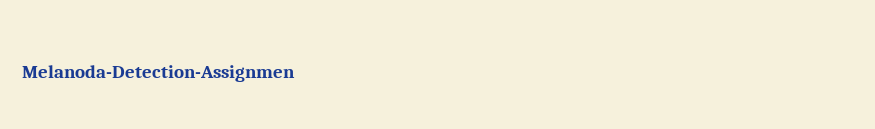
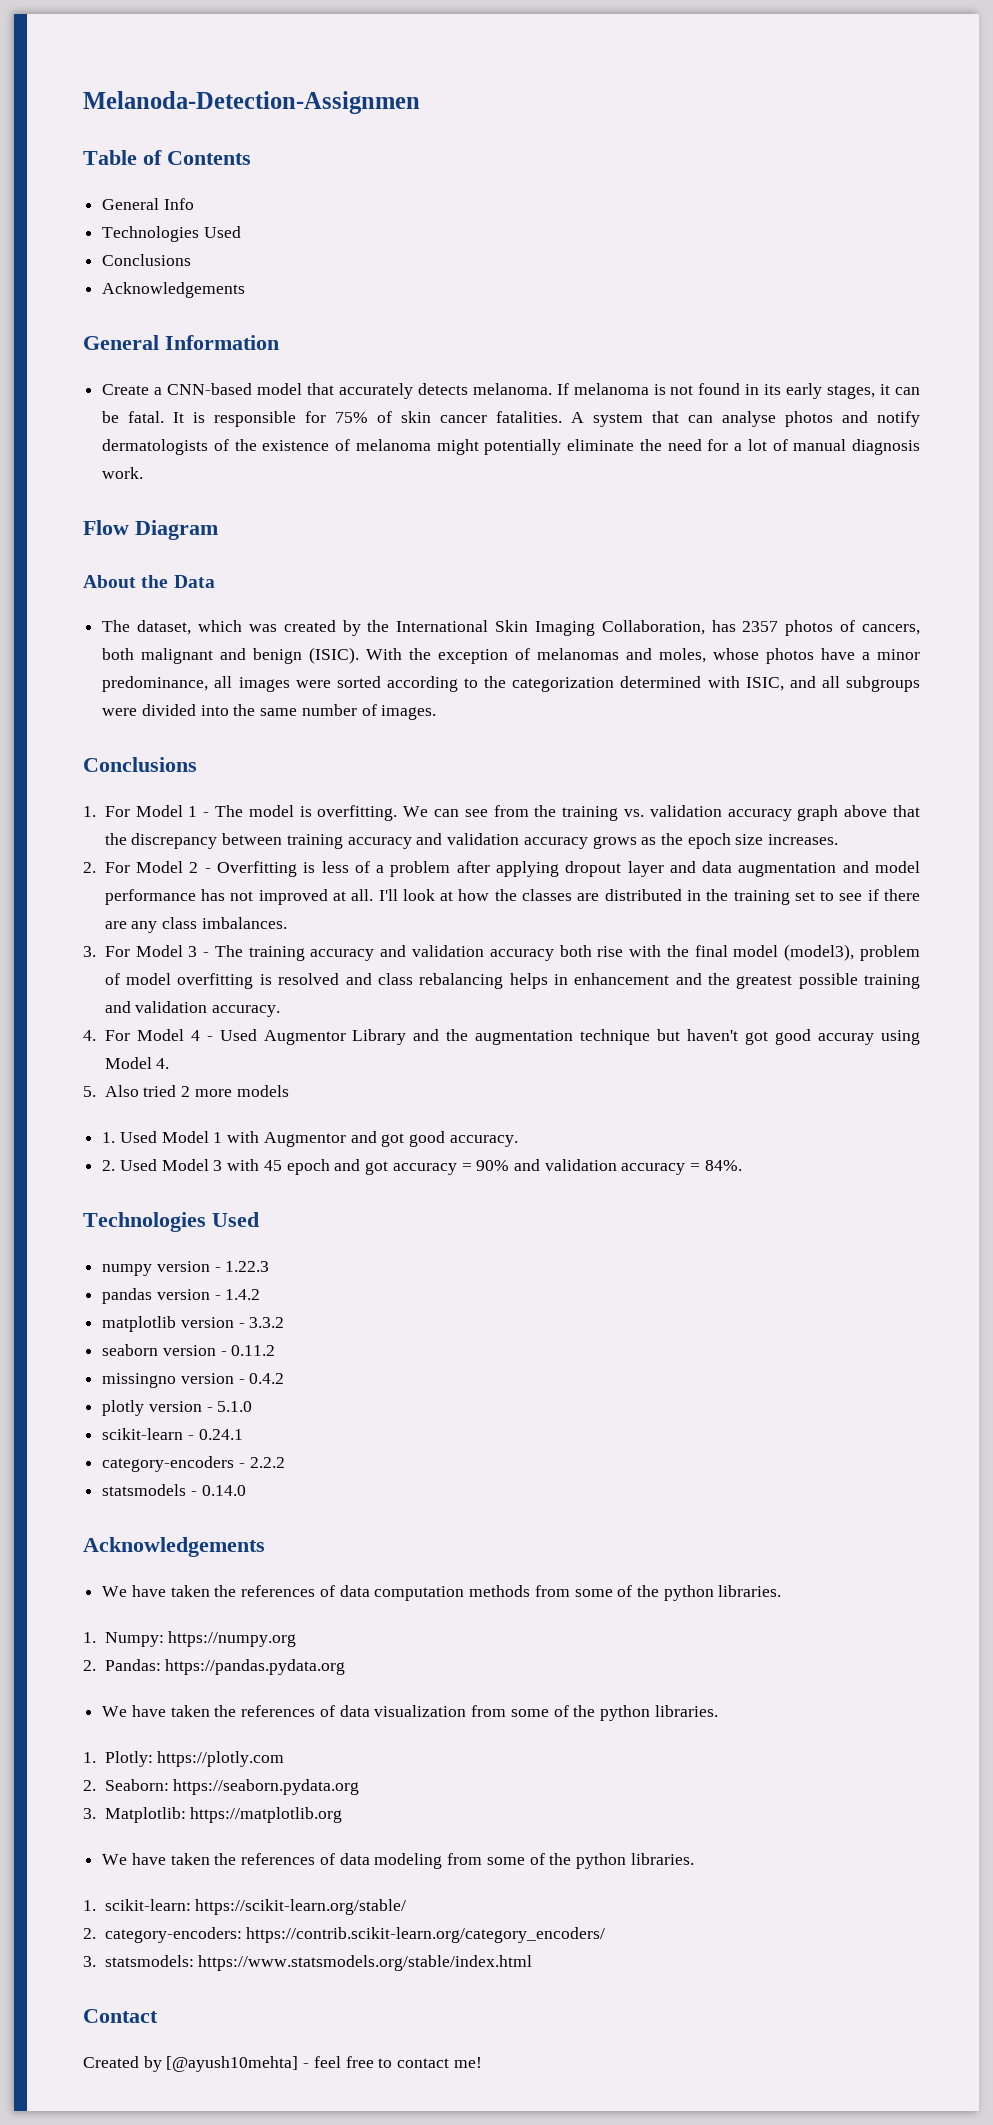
+ Table of Contents
+ General Info
+ Technologies Used
+ Conclusions
+ Acknowledgements
+ General Information
+ Create a CNN-based model that accurately detects melanoma. If melanoma is not found in its early stages, it can be fatal. It is responsible for 75% of skin cancer fatalities. A system that can analyse photos and notify dermatologists of the existence of melanoma might potentially eliminate the need for a lot of manual diagnosis work.
+ Flow Diagram
+ About the Data
+ The dataset, which was created by the International Skin Imaging Collaboration, has 2357 photos of cancers, both malignant and benign (ISIC). With the exception of melanomas and moles, whose photos have a minor predominance, all images were sorted according to the categorization determined with ISIC, and all subgroups were divided into the same number of images.
+ Conclusions
+ 1. For Model 1 - The model is overfitting. We can see from the training vs. validation accuracy graph above that the discrepancy between training accuracy and validation accuracy grows as the epoch size increases.
+ 2. For Model 2 - Overfitting is less of a problem after applying dropout layer and data augmentation and model performance has not improved at all. I'll look at how the classes are distributed in the training set to see if there are any class imbalances.
+ 3. For Model 3 - The training accuracy and validation accuracy both rise with the final model (model3), problem of model overfitting is resolved and class rebalancing helps in enhancement and the greatest possible training and validation accuracy.
+ 4. For Model 4 - Used Augmentor Library and the augmentation technique but haven't got good accuray using Model 4.
+ 5. Also tried 2 more models
+ 1. Used Model 1 with Augmentor and got good accuracy.
+ 2. Used Model 3 with 45 epoch and got accuracy = 90% and validation accuracy = 84%.
+ Technologies Used
+ numpy version - 1.22.3
+ pandas version - 1.4.2
+ matplotlib version - 3.3.2
+ seaborn version - 0.11.2
+ missingno version - 0.4.2
+ plotly version - 5.1.0
+ scikit-learn - 0.24.1
+ category-encoders - 2.2.2
+ statsmodels - 0.14.0
+ Acknowledgements
+ We have taken the references of data computation methods from some of the python libraries.
+ 1. Numpy: https://numpy.org
+ 2. Pandas: https://pandas.pydata.org
+ We have taken the references of data visualization from some of the python libraries.
+ 1. Plotly: https://plotly.com
+ 2. Seaborn: https://seaborn.pydata.org
+ 3. Matplotlib: https://matplotlib.org
+ We have taken the references of data modeling from some of the python libraries.
+ 1. scikit-learn: https://scikit-learn.org/stable/
+ 2. category-encoders: https://contrib.scikit-learn.org/category_encoders/
+ 3. statsmodels: https://www.statsmodels.org/stable/index.html
+ Contact
+ Created by [@ayush10mehta] - feel free to contact me!

